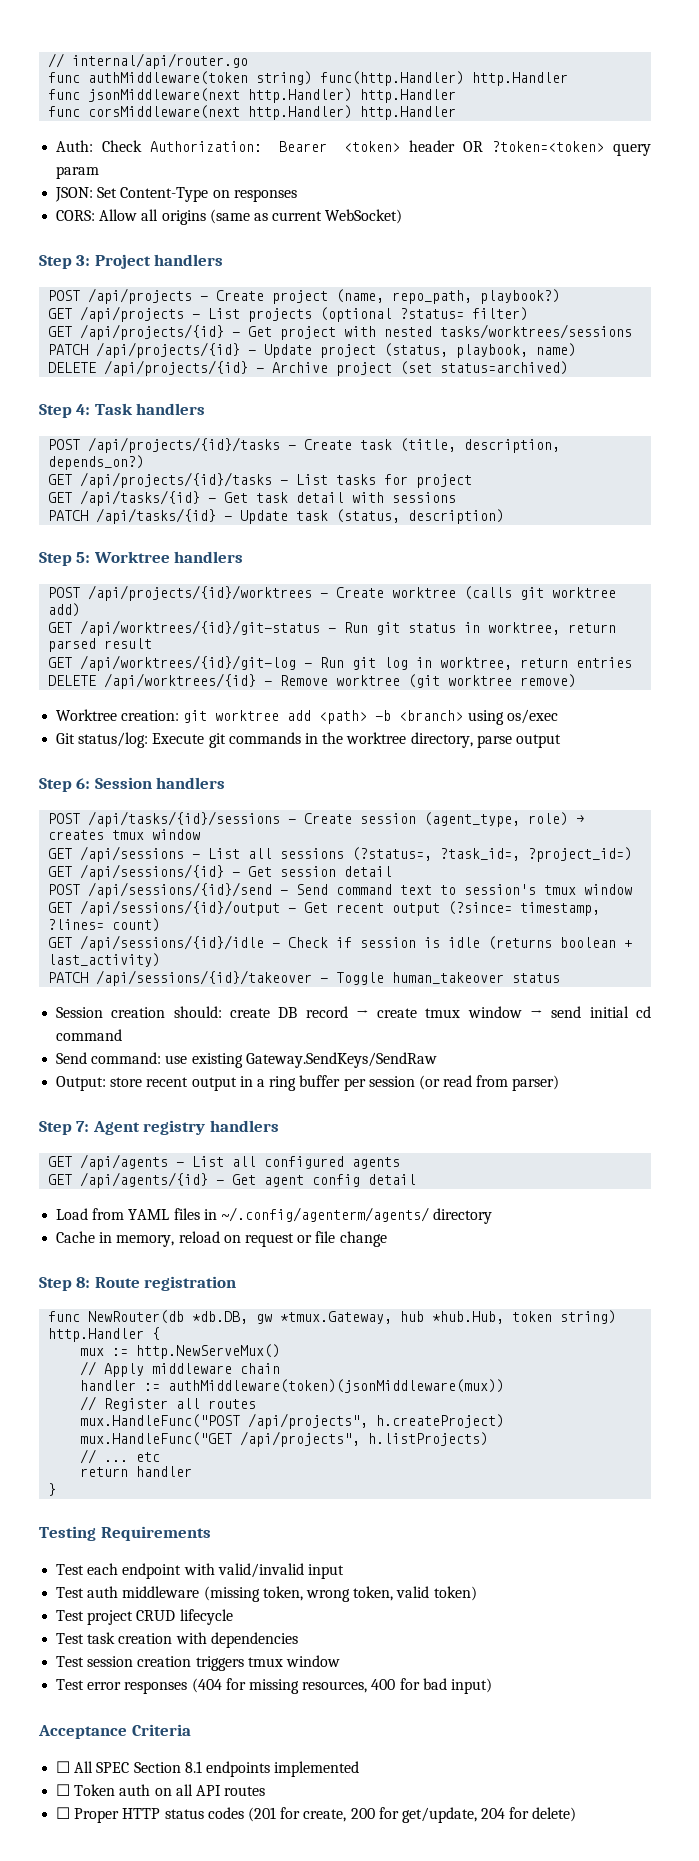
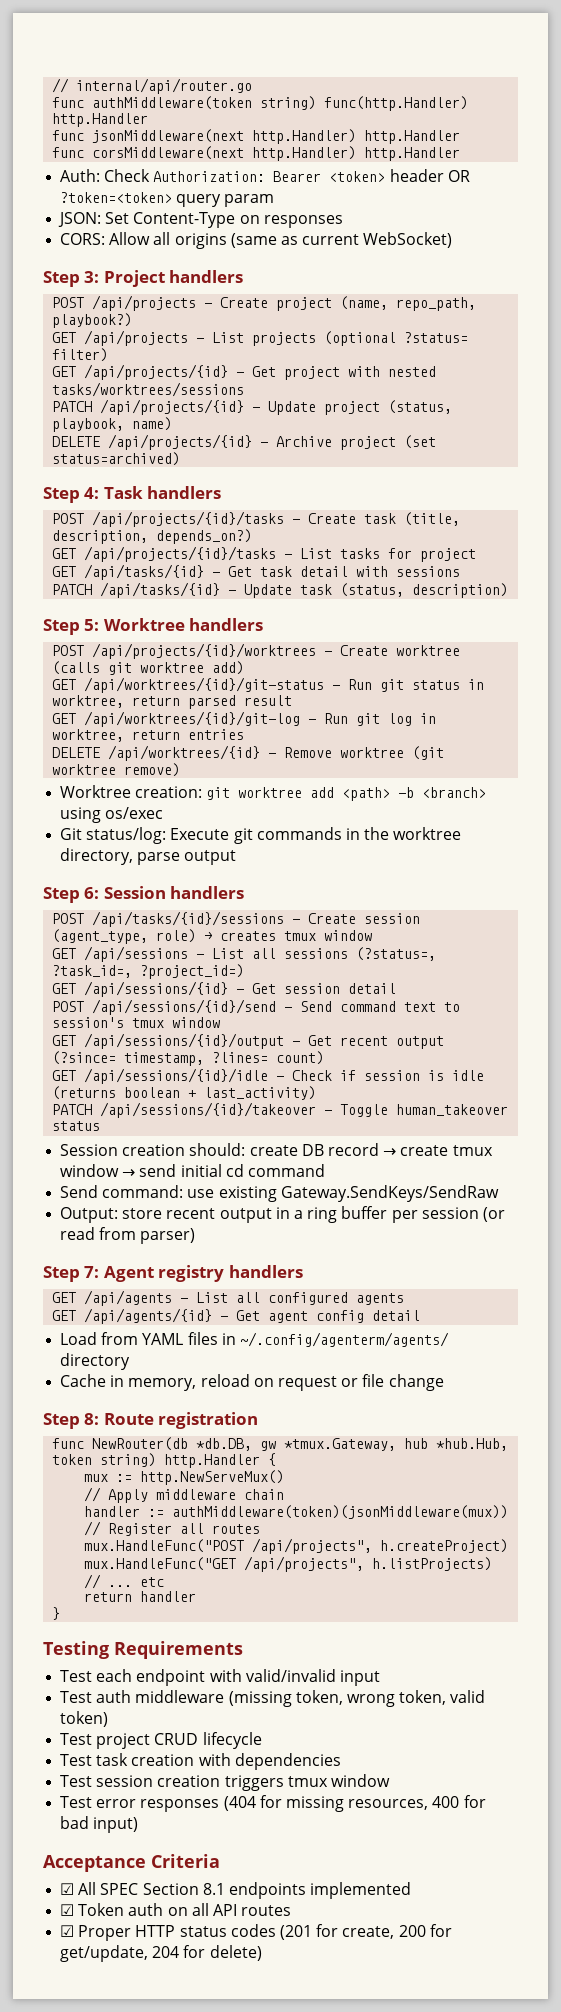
- ☐ All SPEC Section 8.1 endpoints implemented
+ ☑ All SPEC Section 8.1 endpoints implemented
- ☐ Token auth on all API routes
+ ☑ Token auth on all API routes
- ☐ Proper HTTP status codes (201 for create, 200 for get/update, 204 for delete)
+ ☑ Proper HTTP status codes (201 for create, 200 for get/update, 204 for delete)

